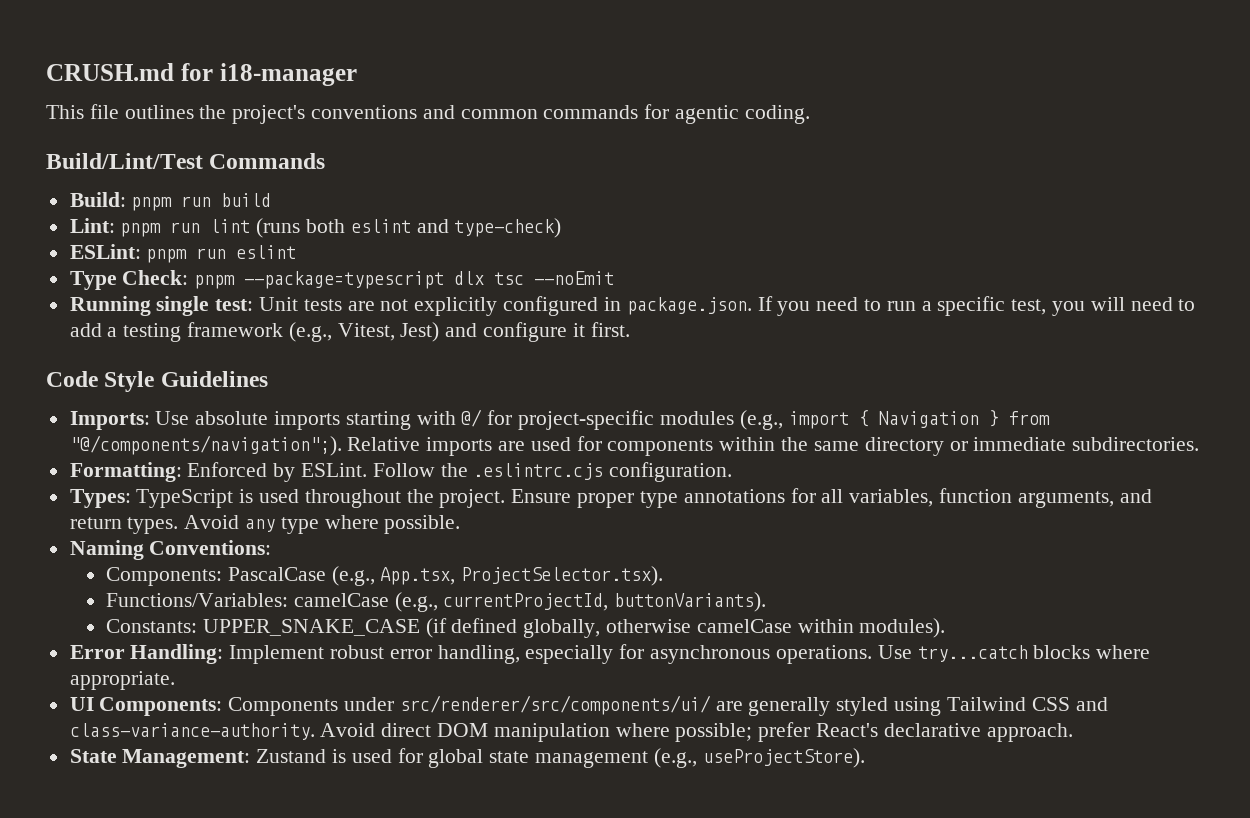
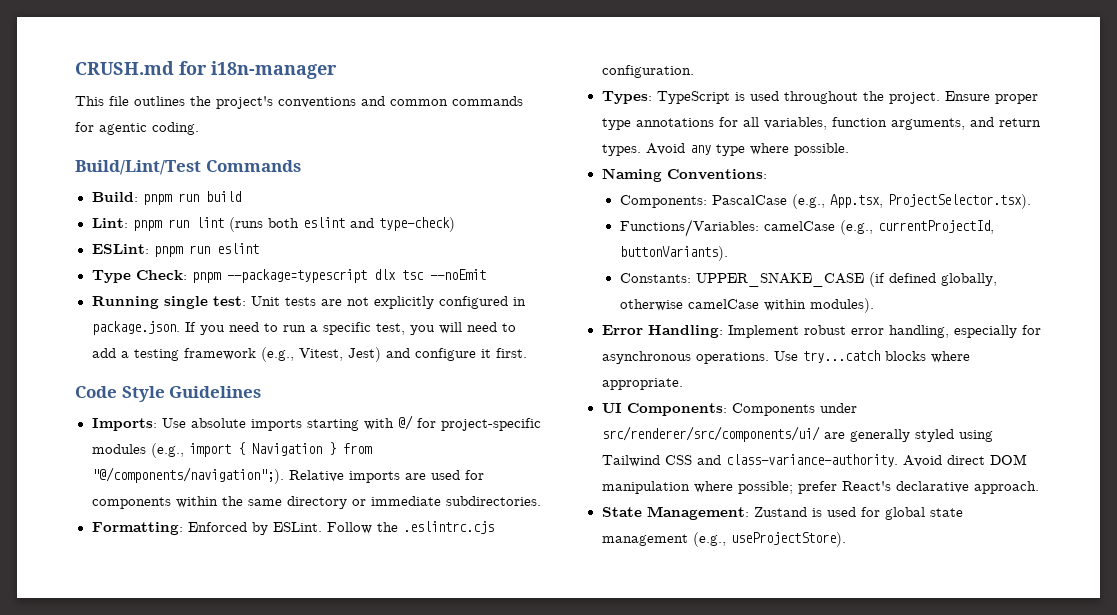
- CRUSH.md for i18-manager
+ CRUSH.md for i18n-manager

